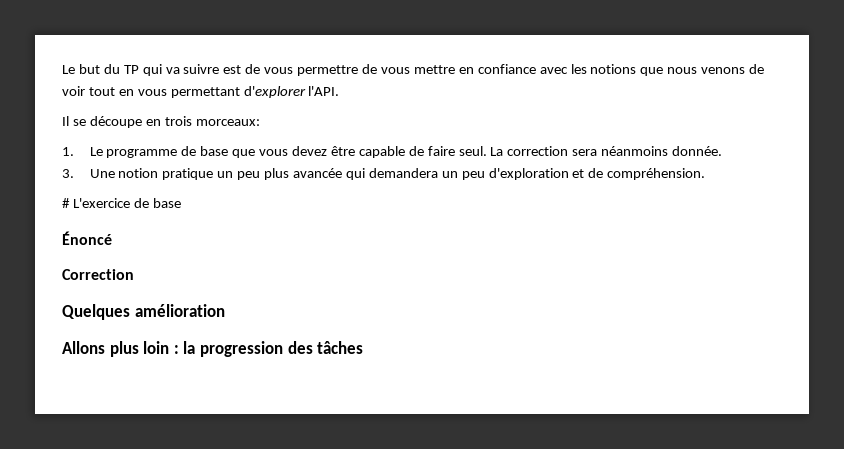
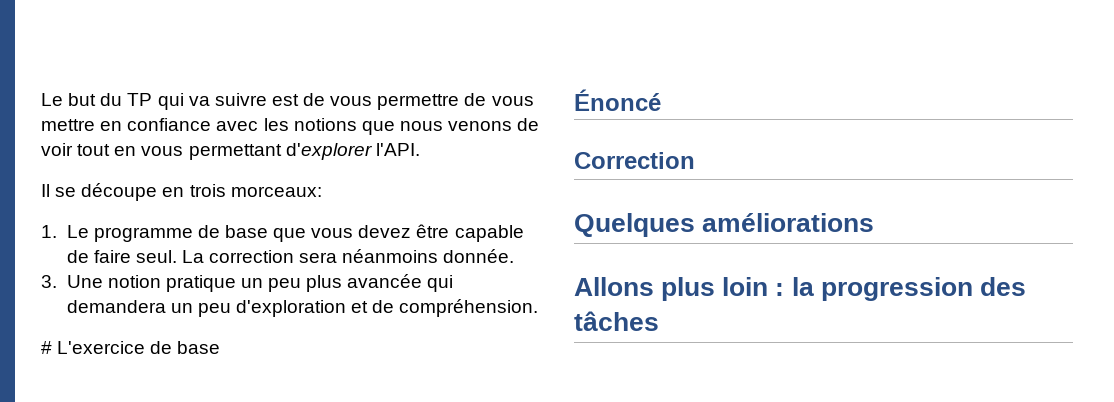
- Quelques amélioration
+ Quelques améliorations

